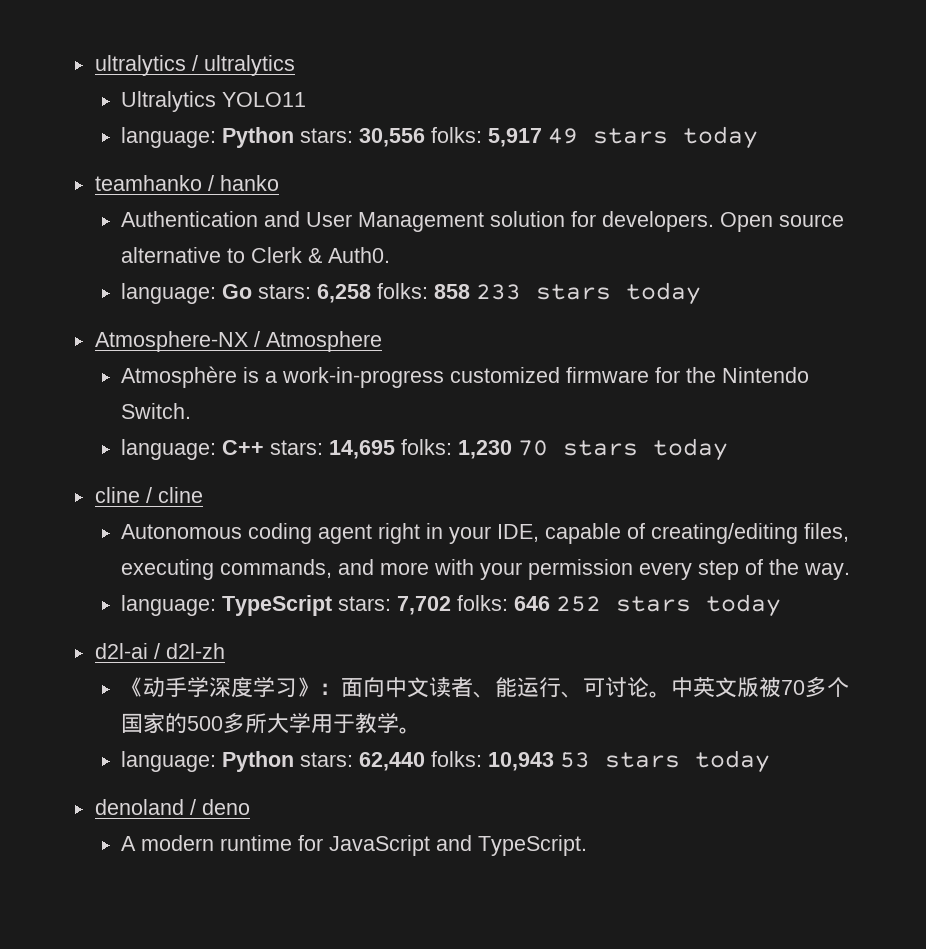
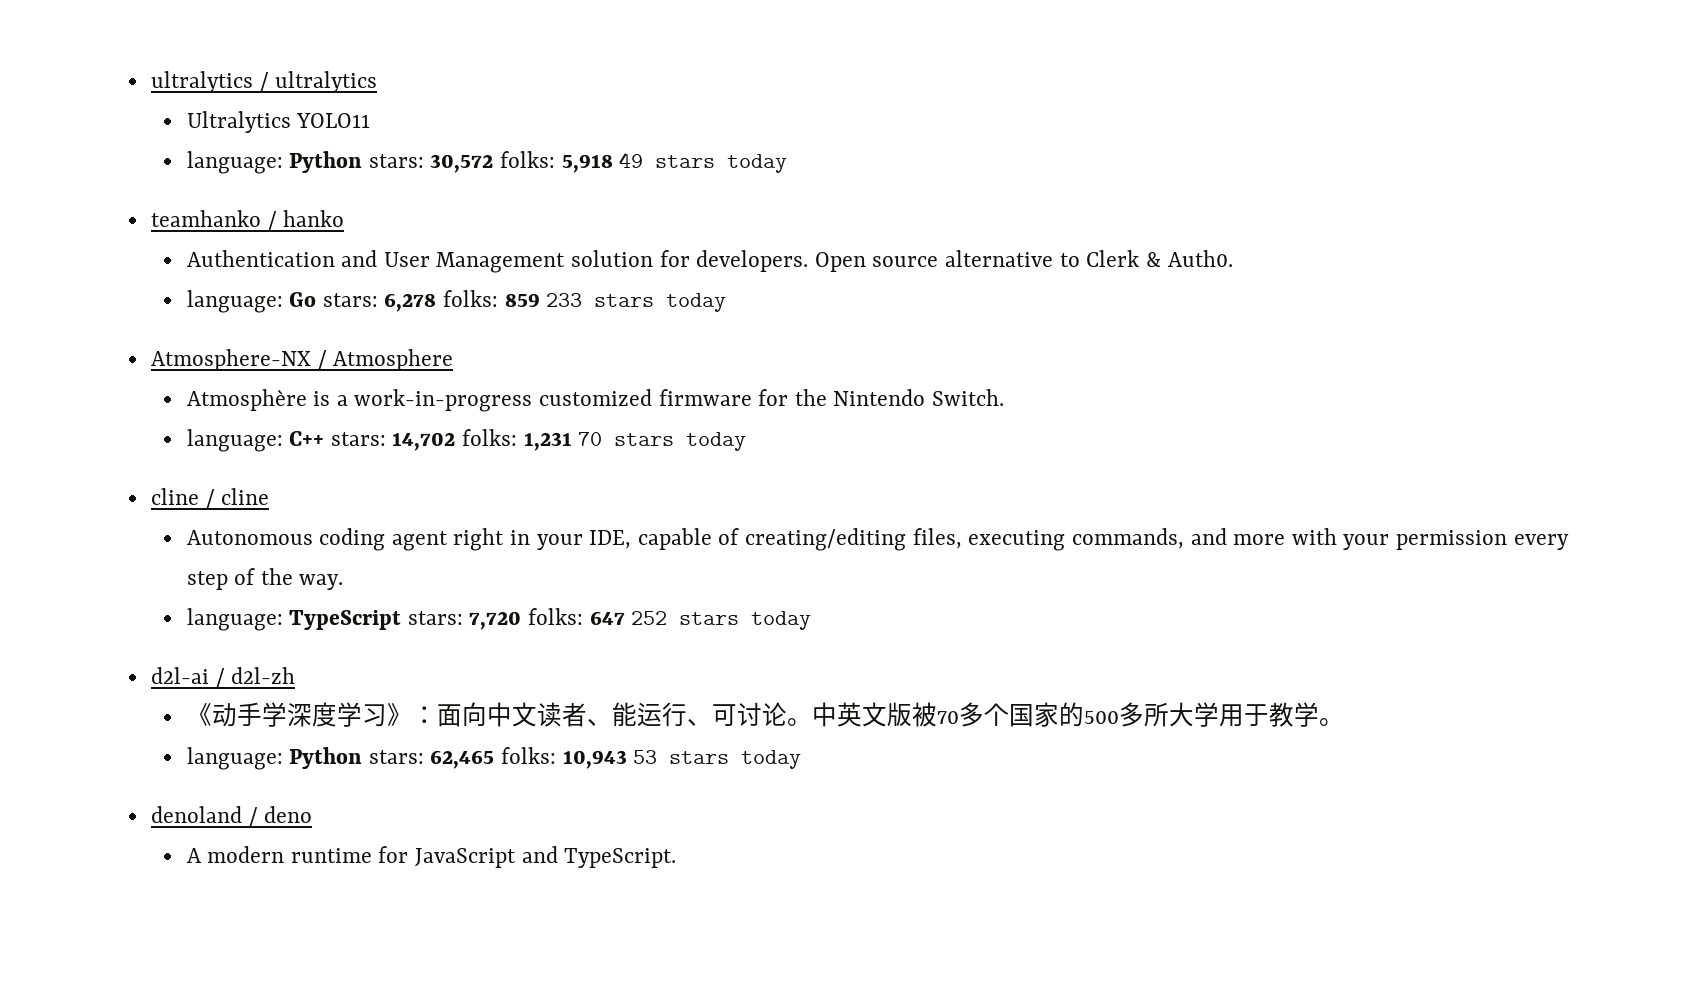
- language: Python stars: 30,556 folks: 5,917 49 stars today
+ language: Python stars: 30,572 folks: 5,918 49 stars today
- language: Go stars: 6,258 folks: 858 233 stars today
+ language: Go stars: 6,278 folks: 859 233 stars today
- language: C++ stars: 14,695 folks: 1,230 70 stars today
+ language: C++ stars: 14,702 folks: 1,231 70 stars today
- language: TypeScript stars: 7,702 folks: 646 252 stars today
+ language: TypeScript stars: 7,720 folks: 647 252 stars today
- language: Python stars: 62,440 folks: 10,943 53 stars today
+ language: Python stars: 62,465 folks: 10,943 53 stars today

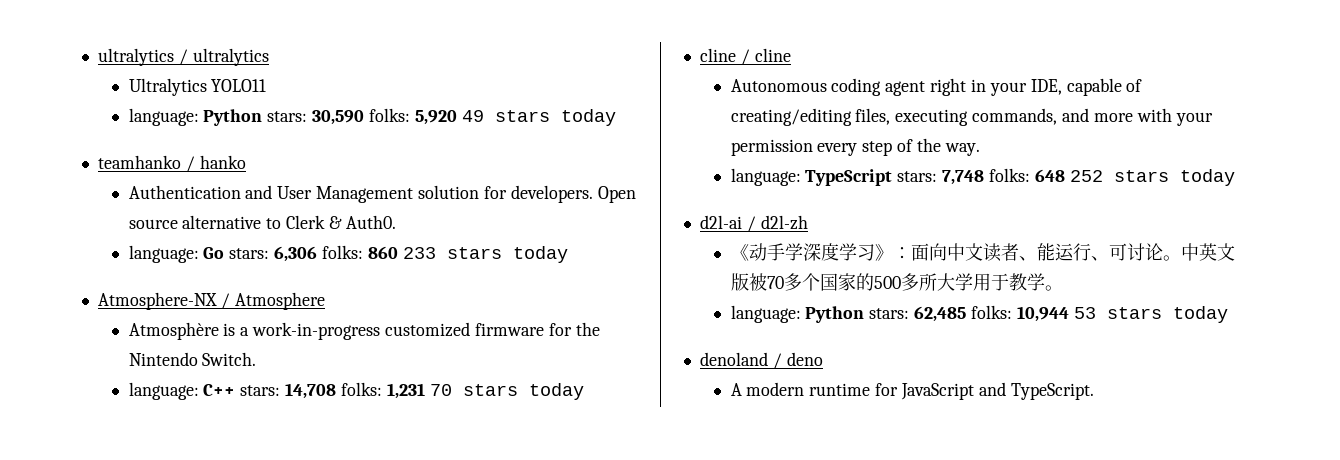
- language: Python stars: 30,572 folks: 5,918 49 stars today
+ language: Python stars: 30,590 folks: 5,920 49 stars today
- language: Go stars: 6,278 folks: 859 233 stars today
+ language: Go stars: 6,306 folks: 860 233 stars today
- language: C++ stars: 14,702 folks: 1,231 70 stars today
+ language: C++ stars: 14,708 folks: 1,231 70 stars today
- language: TypeScript stars: 7,720 folks: 647 252 stars today
+ language: TypeScript stars: 7,748 folks: 648 252 stars today
- language: Python stars: 62,465 folks: 10,943 53 stars today
+ language: Python stars: 62,485 folks: 10,944 53 stars today

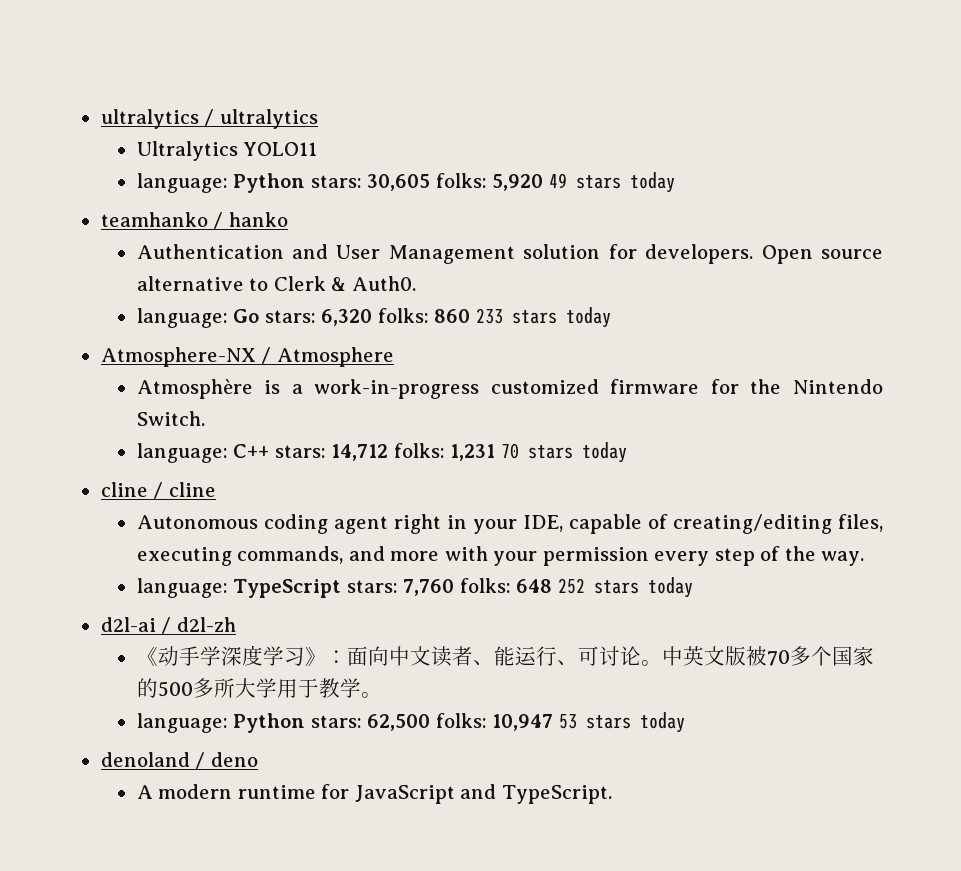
- language: Python stars: 30,590 folks: 5,920 49 stars today
+ language: Python stars: 30,605 folks: 5,920 49 stars today
- language: Go stars: 6,306 folks: 860 233 stars today
+ language: Go stars: 6,320 folks: 860 233 stars today
- language: C++ stars: 14,708 folks: 1,231 70 stars today
+ language: C++ stars: 14,712 folks: 1,231 70 stars today
- language: TypeScript stars: 7,748 folks: 648 252 stars today
+ language: TypeScript stars: 7,760 folks: 648 252 stars today
- language: Python stars: 62,485 folks: 10,944 53 stars today
+ language: Python stars: 62,500 folks: 10,947 53 stars today

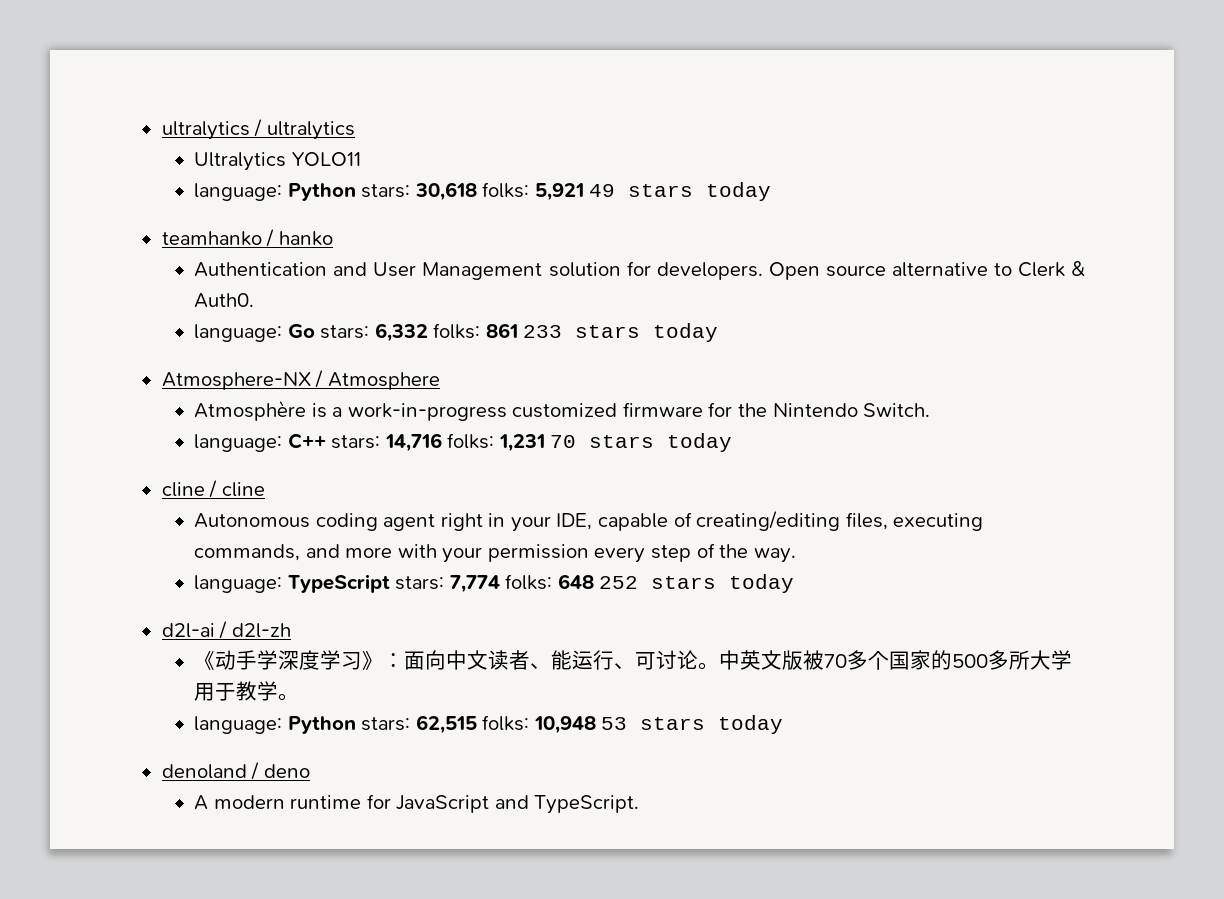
- language: Python stars: 30,605 folks: 5,920 49 stars today
+ language: Python stars: 30,618 folks: 5,921 49 stars today
- language: Go stars: 6,320 folks: 860 233 stars today
+ language: Go stars: 6,332 folks: 861 233 stars today
- language: C++ stars: 14,712 folks: 1,231 70 stars today
+ language: C++ stars: 14,716 folks: 1,231 70 stars today
- language: TypeScript stars: 7,760 folks: 648 252 stars today
+ language: TypeScript stars: 7,774 folks: 648 252 stars today
- language: Python stars: 62,500 folks: 10,947 53 stars today
+ language: Python stars: 62,515 folks: 10,948 53 stars today

